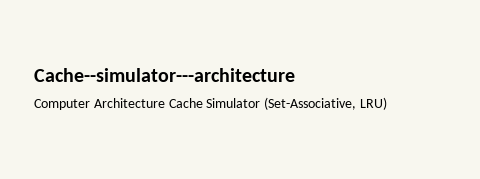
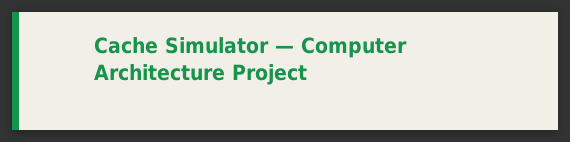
- Cache--simulator---architecture
- Computer Architecture Cache Simulator (Set-Associative, LRU)
+ Cache Simulator — Computer Architecture Project

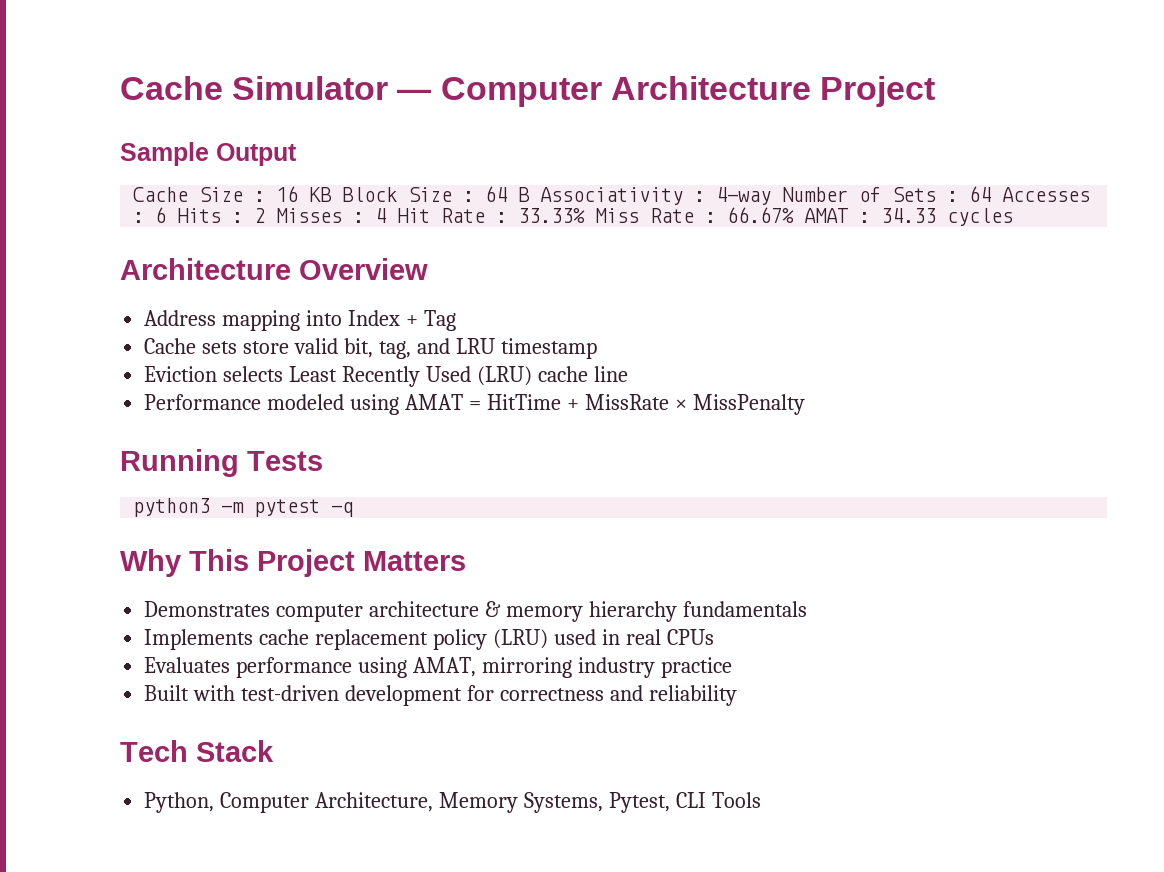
+ Sample Output
+ Cache Size : 16 KB Block Size : 64 B Associativity : 4-way Number of Sets : 64 Accesses : 6 Hits : 2 Misses : 4 Hit Rate : 33.33% Miss Rate : 66.67% AMAT : 34.33 cycles
+ Architecture Overview
+ Address mapping into Index + Tag
+ Cache sets store valid bit, tag, and LRU timestamp
+ Eviction selects Least Recently Used (LRU) cache line
+ Performance modeled using AMAT = HitTime + MissRate × MissPenalty
+ Running Tests
+ python3 -m pytest -q
+ Why This Project Matters
+ Demonstrates computer architecture & memory hierarchy fundamentals
+ Implements cache replacement policy (LRU) used in real CPUs
+ Evaluates performance using AMAT, mirroring industry practice
+ Built with test-driven development for correctness and reliability
+ Tech Stack
+ Python, Computer Architecture, Memory Systems, Pytest, CLI Tools

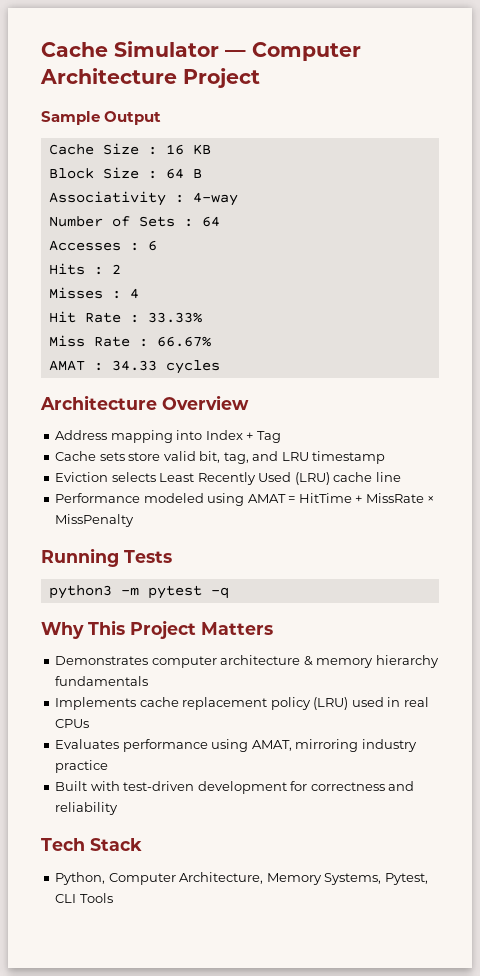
- Cache Size : 16 KB Block Size : 64 B Associativity : 4-way Number of Sets : 64 Accesses : 6 Hits : 2 Misses : 4 Hit Rate : 33.33% Miss Rate : 66.67% AMAT : 34.33 cycles
+ Cache Size : 16 KB
+ Block Size : 64 B
+ Associativity : 4-way
+ Number of Sets : 64
+ Accesses : 6
+ Hits : 2
+ Misses : 4
+ Hit Rate : 33.33%
+ Miss Rate : 66.67%
+ AMAT : 34.33 cycles

